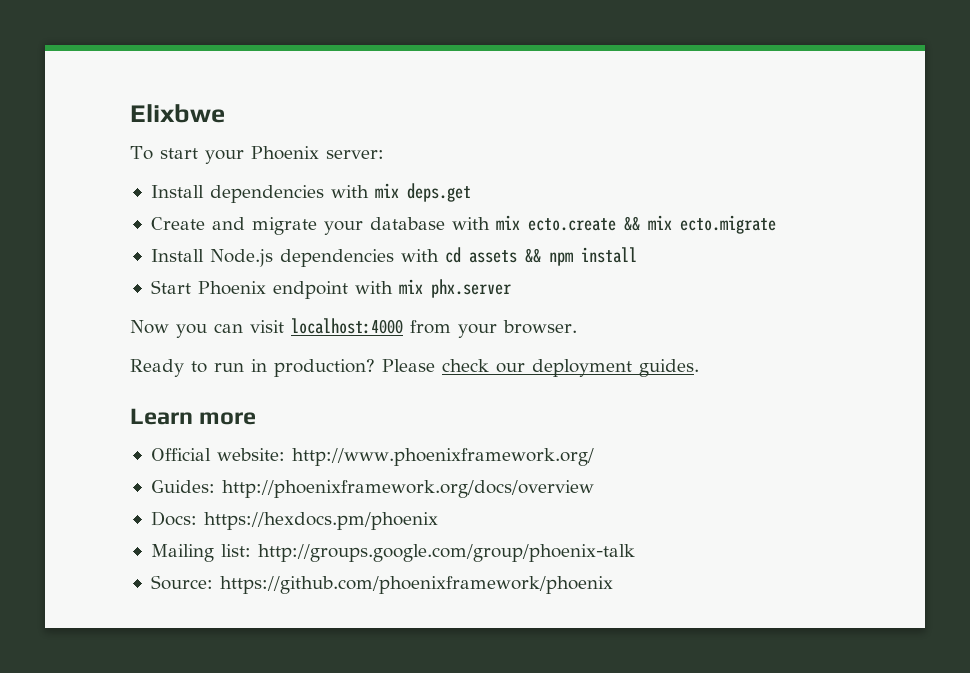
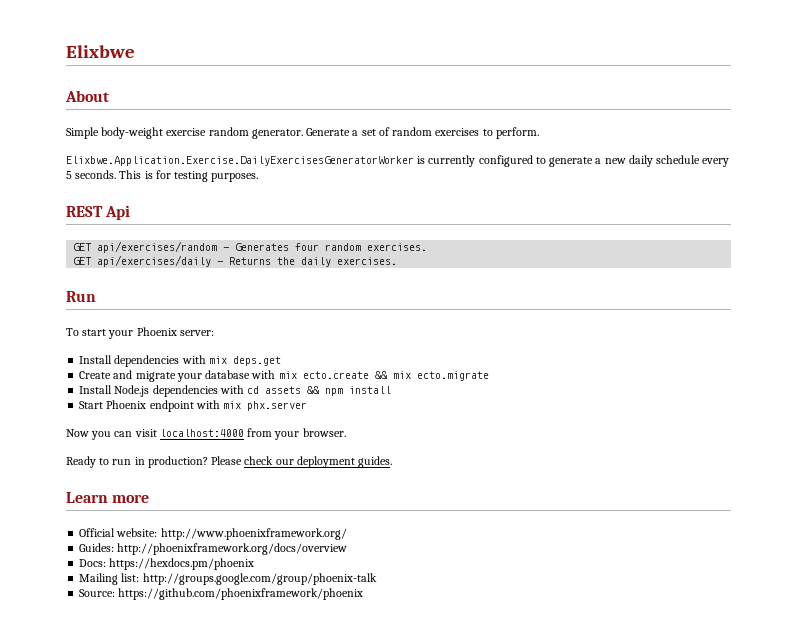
+ About
+ Simple body-weight exercise random generator. Generate a set of random exercises to perform.
+ Elixbwe.Application.Exercise.DailyExercisesGeneratorWorker is currently configured to generate a new daily schedule every 5 seconds. This is for testing purposes.
+ REST Api
+ GET api/exercises/random - Generates four random exercises.
+ GET api/exercises/daily - Returns the daily exercises.
+ Run

